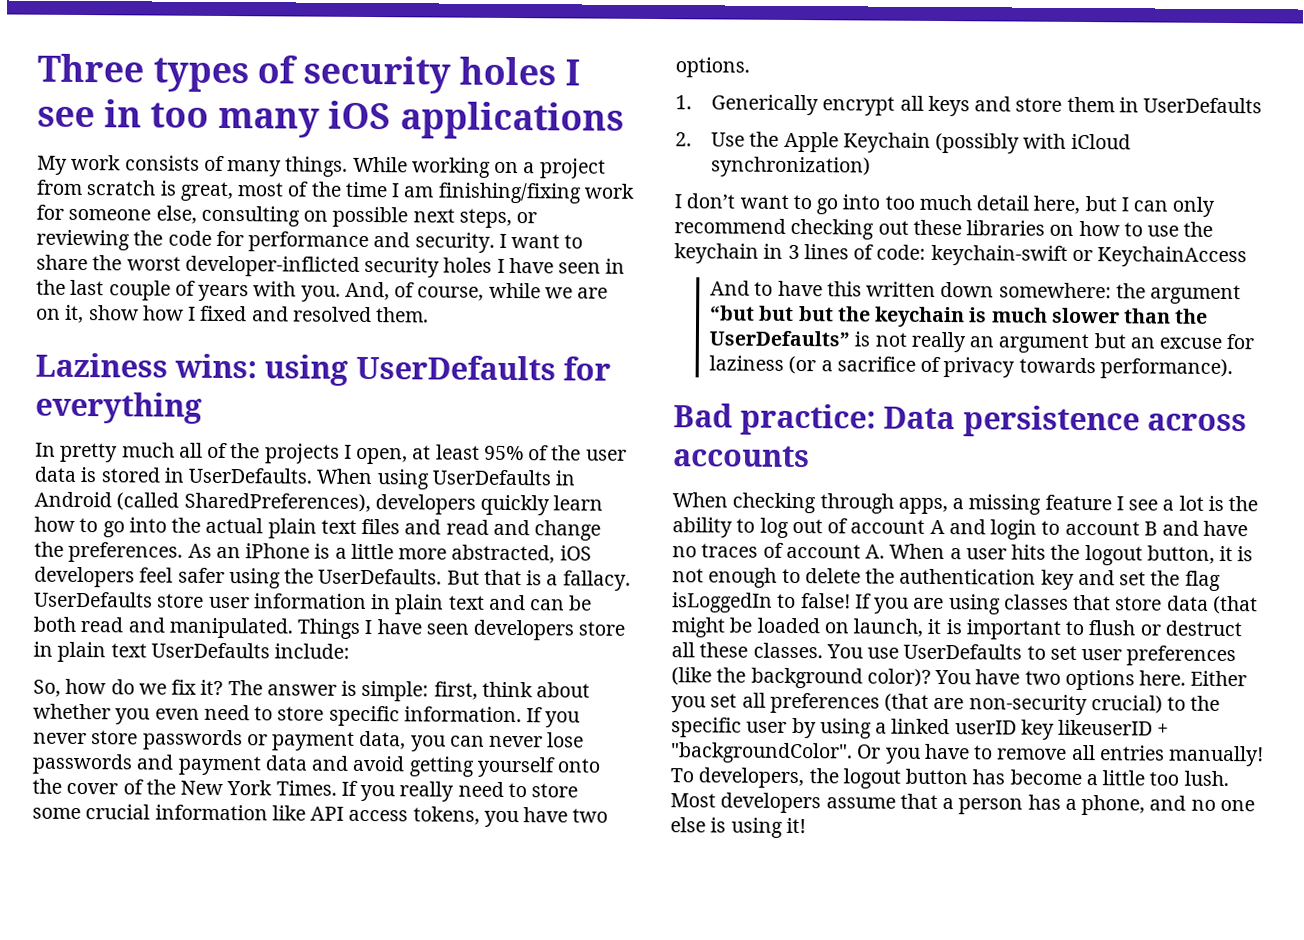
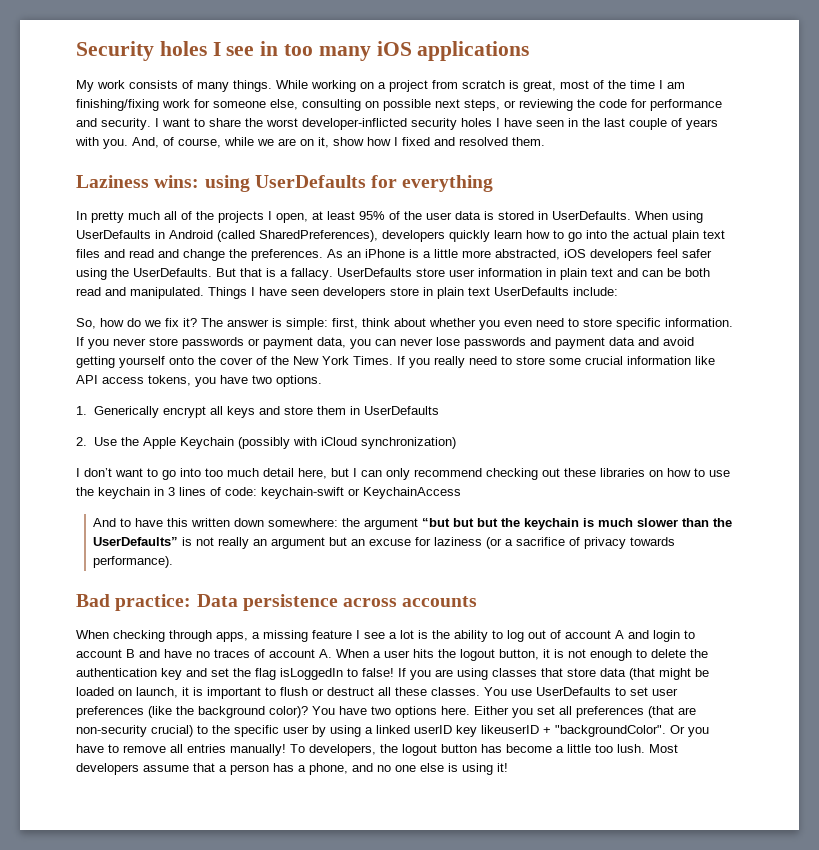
- Three types of security holes I see in too many iOS applications
+ Security holes I see in too many iOS applications

